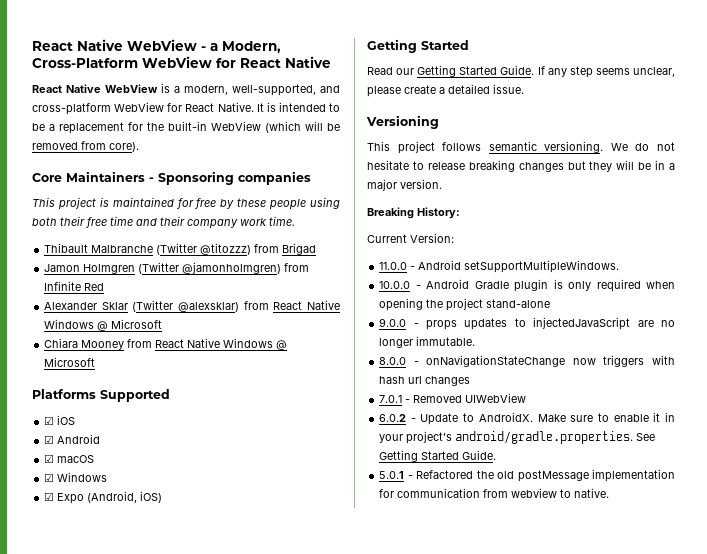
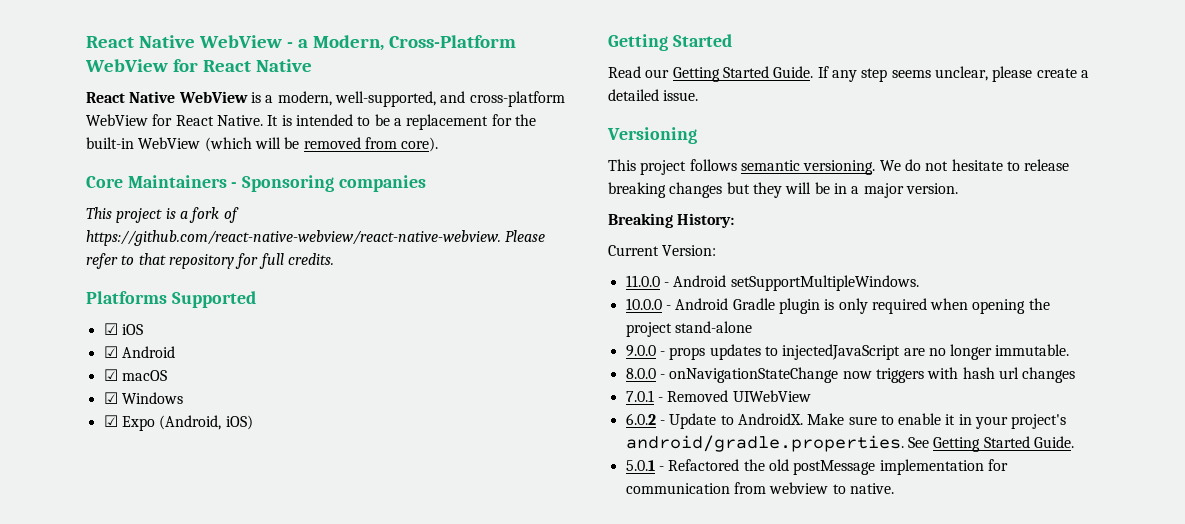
- This project is maintained for free by these people using both their free time and their company work time.
- Thibault Malbranche (Twitter @titozzz) from Brigad
- Jamon Holmgren (Twitter @jamonholmgren) from Infinite Red
- Alexander Sklar (Twitter @alexsklar) from React Native Windows @ Microsoft
- Chiara Mooney from React Native Windows @ Microsoft
+ This project is a fork of https://github.com/react-native-webview/react-native-webview. Please refer to that repository for full credits.

